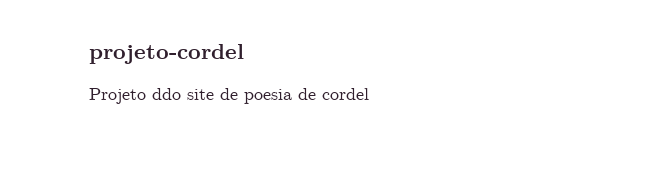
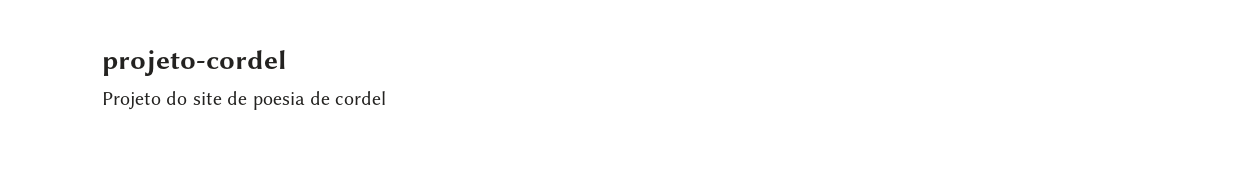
- Projeto ddo site de poesia de cordel
+ Projeto do site de poesia de cordel

